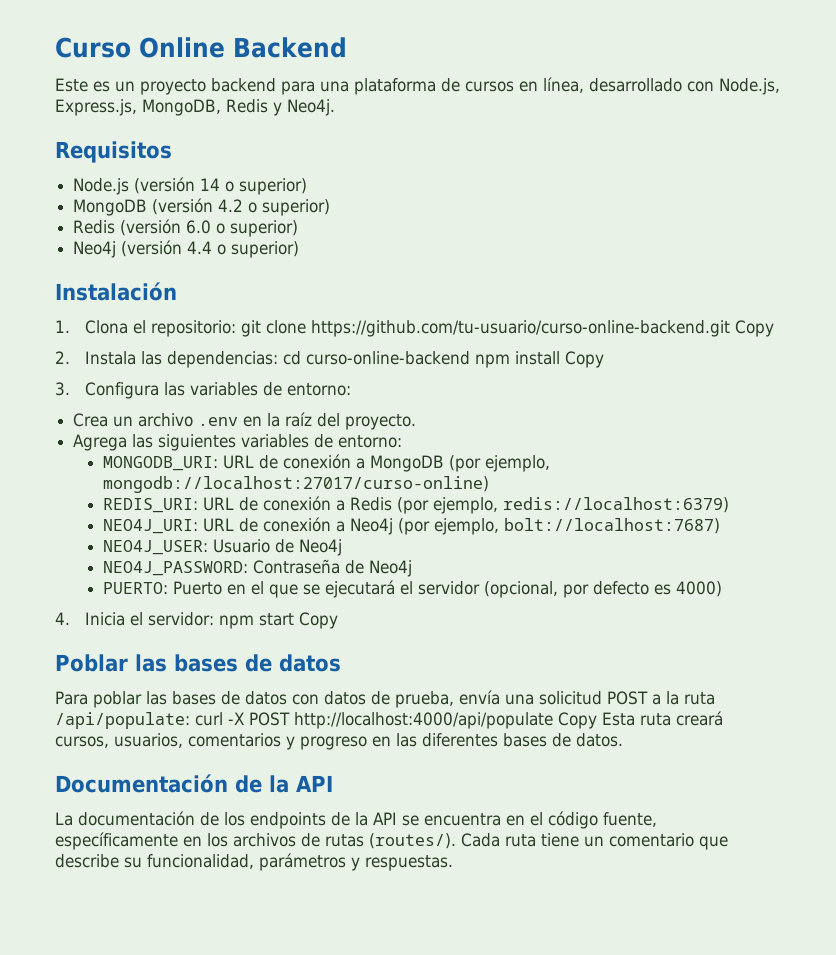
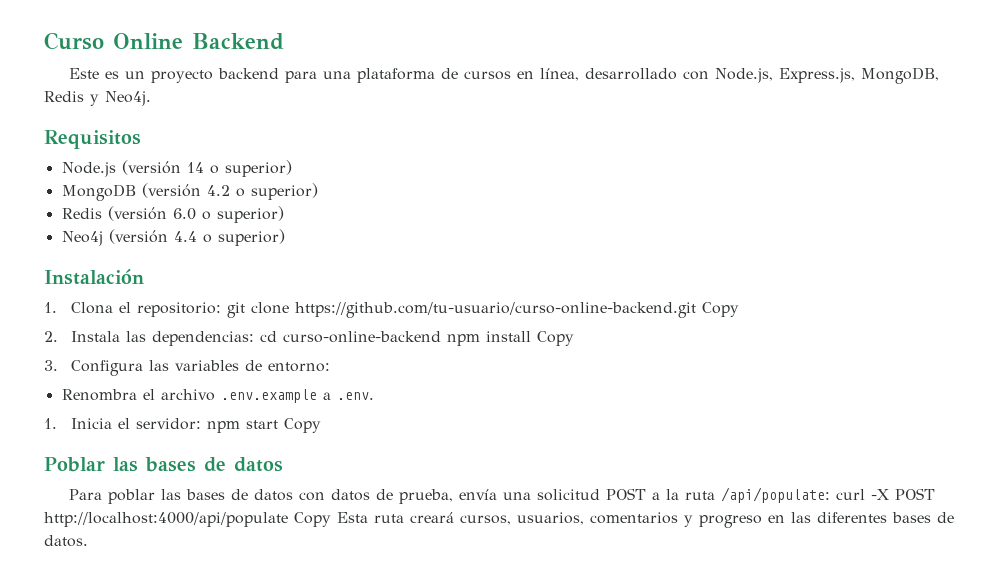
- Crea un archivo .env en la raíz del proyecto.
- Agrega las siguientes variables de entorno:
- MONGODB_URI: URL de conexión a MongoDB (por ejemplo, mongodb://localhost:27017/curso-online)
- REDIS_URI: URL de conexión a Redis (por ejemplo, redis://localhost:6379)
- NEO4J_URI: URL de conexión a Neo4j (por ejemplo, bolt://localhost:7687)
- NEO4J_USER: Usuario de Neo4j
- NEO4J_PASSWORD: Contraseña de Neo4j
- PUERTO: Puerto en el que se ejecutará el servidor (opcional, por defecto es 4000)
- 4. Inicia el servidor: npm start Copy
+ Renombra el archivo .env.example a .env.
+ 1. Inicia el servidor: npm start Copy
- Documentación de la API
- La documentación de los endpoints de la API se encuentra en el código fuente, específicamente en los archivos de rutas (routes/). Cada ruta tiene un comentario que describe su funcionalidad, parámetros y respuestas.

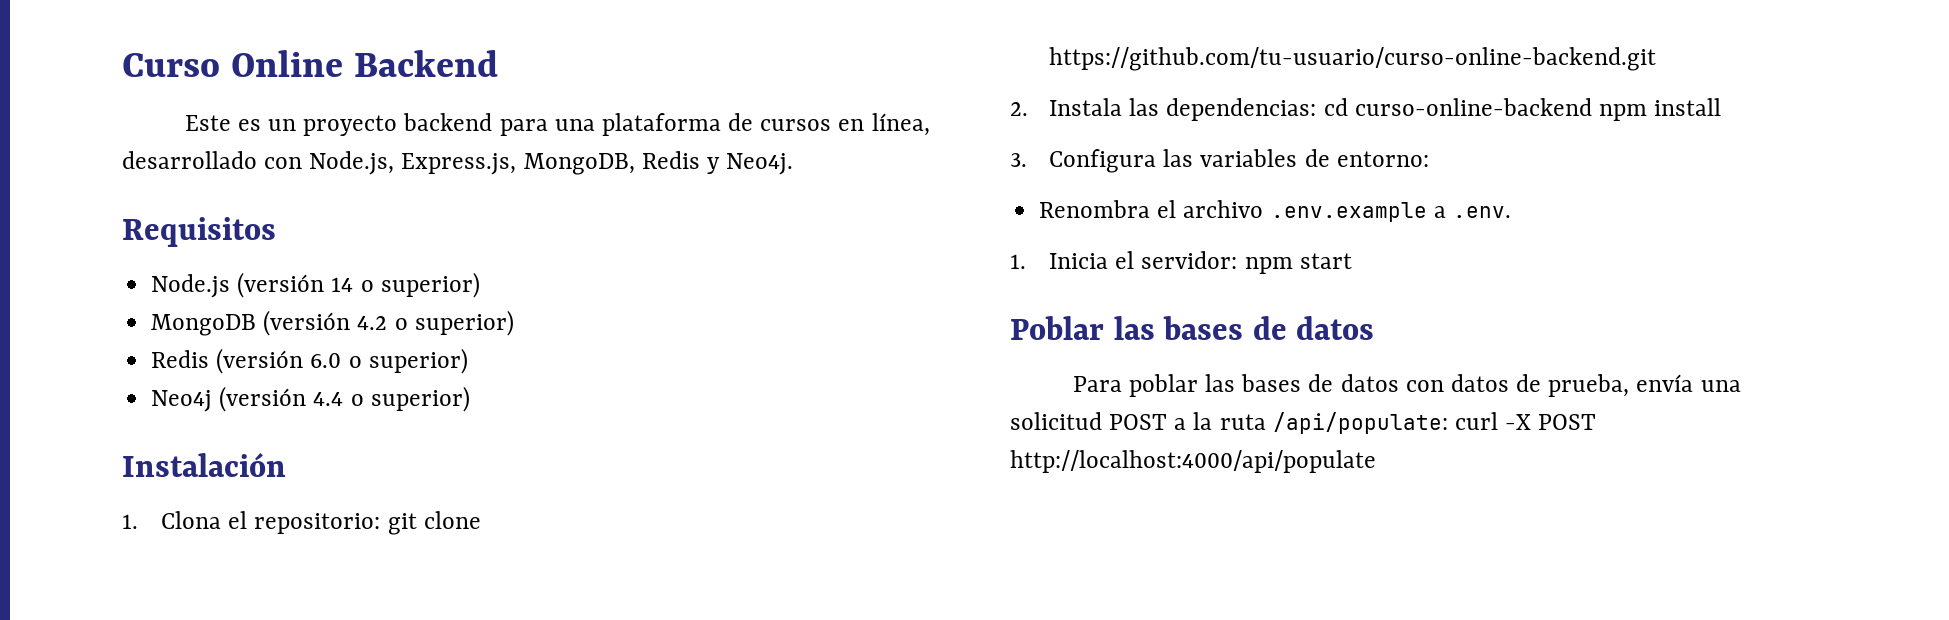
- 1. Clona el repositorio: git clone https://github.com/tu-usuario/curso-online-backend.git Copy
+ 1. Clona el repositorio: git clone https://github.com/tu-usuario/curso-online-backend.git
- 2. Instala las dependencias: cd curso-online-backend npm install Copy
+ 2. Instala las dependencias: cd curso-online-backend npm install
- 1. Inicia el servidor: npm start Copy
+ 1. Inicia el servidor: npm start
- Para poblar las bases de datos con datos de prueba, envía una solicitud POST a la ruta /api/populate: curl -X POST http://localhost:4000/api/populate Copy Esta ruta creará cursos, usuarios, comentarios y progreso en las diferentes bases de datos.
+ Para poblar las bases de datos con datos de prueba, envía una solicitud POST a la ruta /api/populate: curl -X POST http://localhost:4000/api/populate

